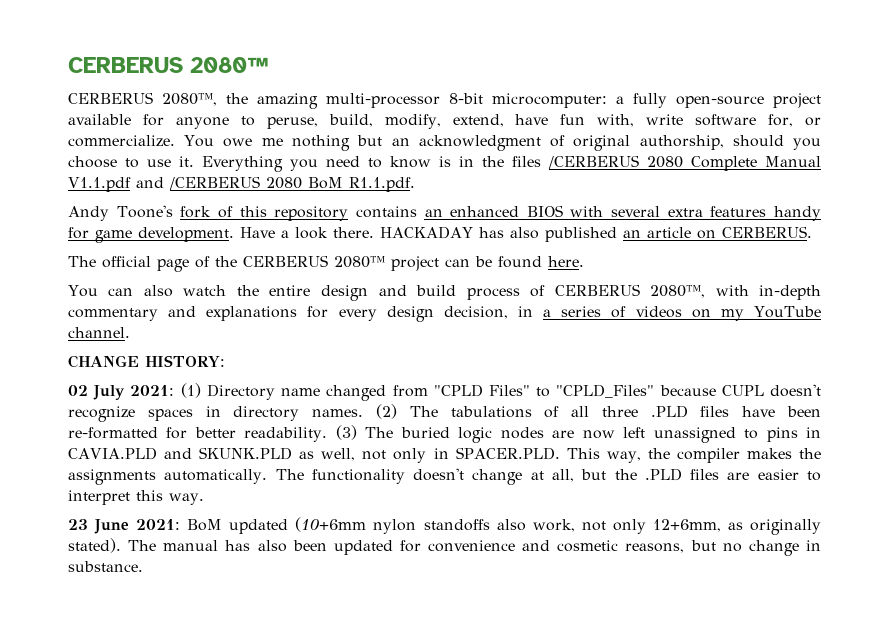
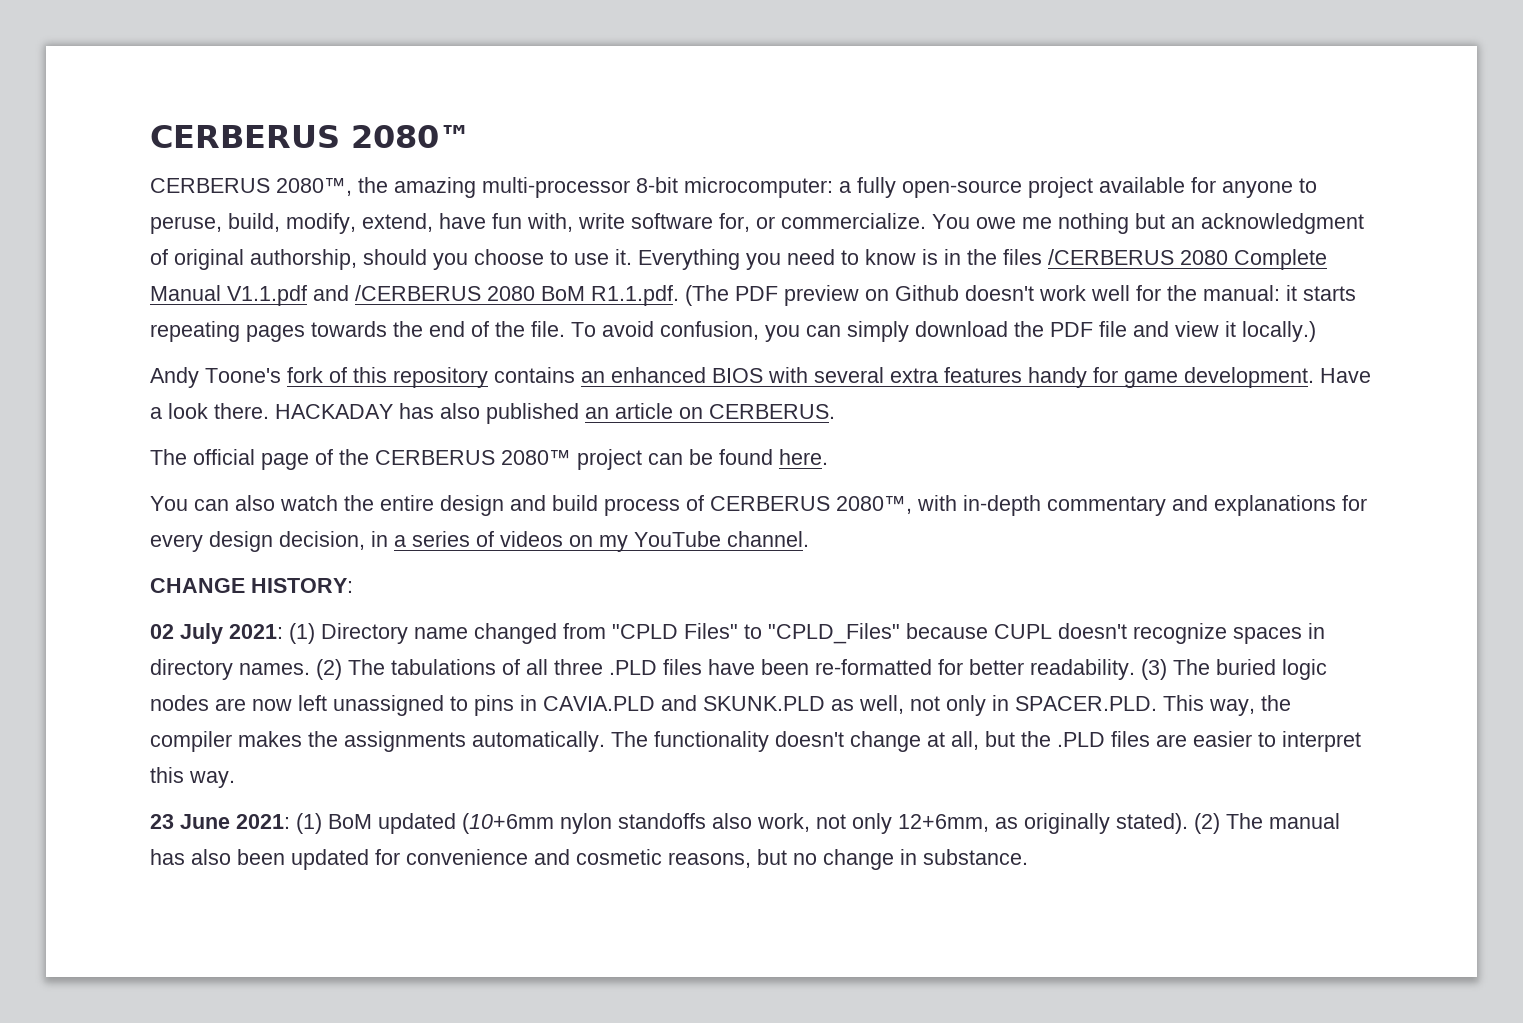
- Everything you need to know is in the files /CERBERUS 2080 Complete Manual V1.1.pdf and /CERBERUS 2080 BoM R1.1.pdf.
+ Everything you need to know is in the files /CERBERUS 2080 Complete Manual V1.1.pdf and /CERBERUS 2080 BoM R1.1.pdf. (The PDF preview on Github doesn't work well for the manual: it starts repeating pages towards the end of the file. To avoid confusion, you can simply download the PDF file and view it locally.)
- 23 June 2021: BoM updated (10+6mm nylon standoffs also work, not only 12+6mm, as originally stated).
+ 23 June 2021: (1) BoM updated (10+6mm nylon standoffs also work, not only 12+6mm, as originally stated).
- The manual has also been updated for convenience and cosmetic reasons, but no change in substance.
+ (2) The manual has also been updated for convenience and cosmetic reasons, but no change in substance.

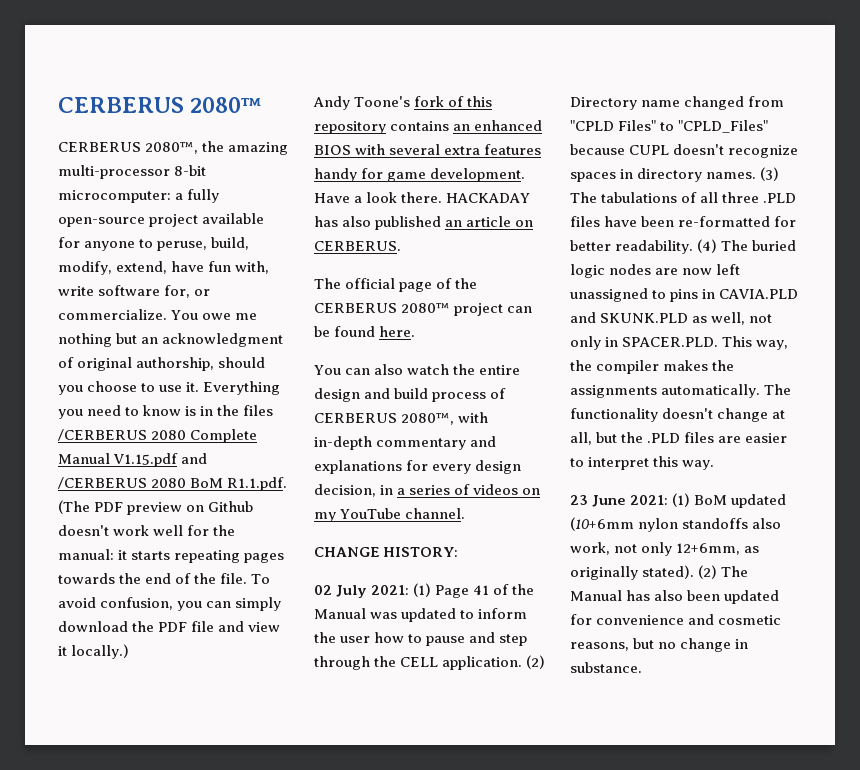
- Everything you need to know is in the files /CERBERUS 2080 Complete Manual V1.1.pdf and /CERBERUS 2080 BoM R1.1.pdf. (The PDF preview on Github doesn't work well for the manual: it starts repeating pages towards the end of the file.
+ Everything you need to know is in the files /CERBERUS 2080 Complete Manual V1.15.pdf and /CERBERUS 2080 BoM R1.1.pdf. (The PDF preview on Github doesn't work well for the manual: it starts repeating pages towards the end of the file.
- 02 July 2021: (1) Directory name changed from "CPLD Files" to "CPLD_Files" because CUPL doesn't recognize spaces in directory names.
+ 02 July 2021: (1) Page 41 of the Manual was updated to inform the user how to pause and step through the CELL application. (2) Directory name changed from "CPLD Files" to "CPLD_Files" because CUPL doesn't recognize spaces in directory names.
- (2) The tabulations of all three .PLD files have been re-formatted for better readability.
+ (3) The tabulations of all three .PLD files have been re-formatted for better readability.
- (3) The buried logic nodes are now left unassigned to pins in CAVIA.PLD and SKUNK.PLD as well, not only in SPACER.PLD. This way, the compiler makes the assignments automatically.
+ (4) The buried logic nodes are now left unassigned to pins in CAVIA.PLD and SKUNK.PLD as well, not only in SPACER.PLD. This way, the compiler makes the assignments automatically.
- (2) The manual has also been updated for convenience and cosmetic reasons, but no change in substance.
+ (2) The Manual has also been updated for convenience and cosmetic reasons, but no change in substance.

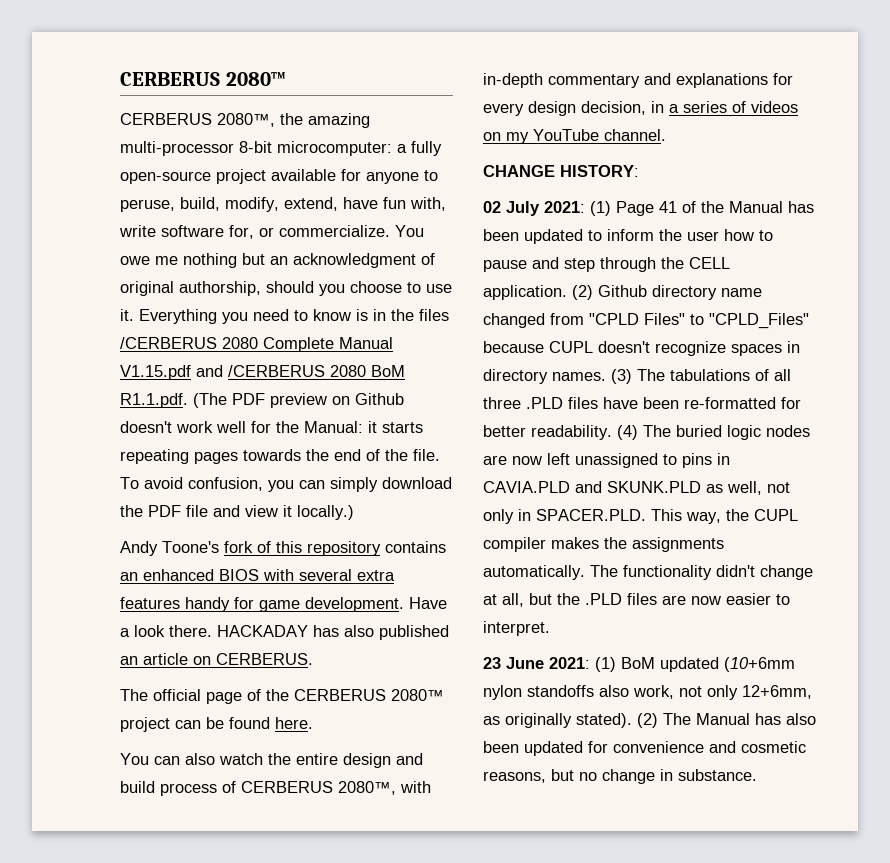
- Everything you need to know is in the files /CERBERUS 2080 Complete Manual V1.15.pdf and /CERBERUS 2080 BoM R1.1.pdf. (The PDF preview on Github doesn't work well for the manual: it starts repeating pages towards the end of the file.
+ Everything you need to know is in the files /CERBERUS 2080 Complete Manual V1.15.pdf and /CERBERUS 2080 BoM R1.1.pdf. (The PDF preview on Github doesn't work well for the Manual: it starts repeating pages towards the end of the file.
- 02 July 2021: (1) Page 41 of the Manual was updated to inform the user how to pause and step through the CELL application.
+ 02 July 2021: (1) Page 41 of the Manual has been updated to inform the user how to pause and step through the CELL application.
- (2) Directory name changed from "CPLD Files" to "CPLD_Files" because CUPL doesn't recognize spaces in directory names.
+ (2) Github directory name changed from "CPLD Files" to "CPLD_Files" because CUPL doesn't recognize spaces in directory names.
- (4) The buried logic nodes are now left unassigned to pins in CAVIA.PLD and SKUNK.PLD as well, not only in SPACER.PLD. This way, the compiler makes the assignments automatically.
+ (4) The buried logic nodes are now left unassigned to pins in CAVIA.PLD and SKUNK.PLD as well, not only in SPACER.PLD. This way, the CUPL compiler makes the assignments automatically.
- The functionality doesn't change at all, but the .PLD files are easier to interpret this way.
+ The functionality didn't change at all, but the .PLD files are now easier to interpret.

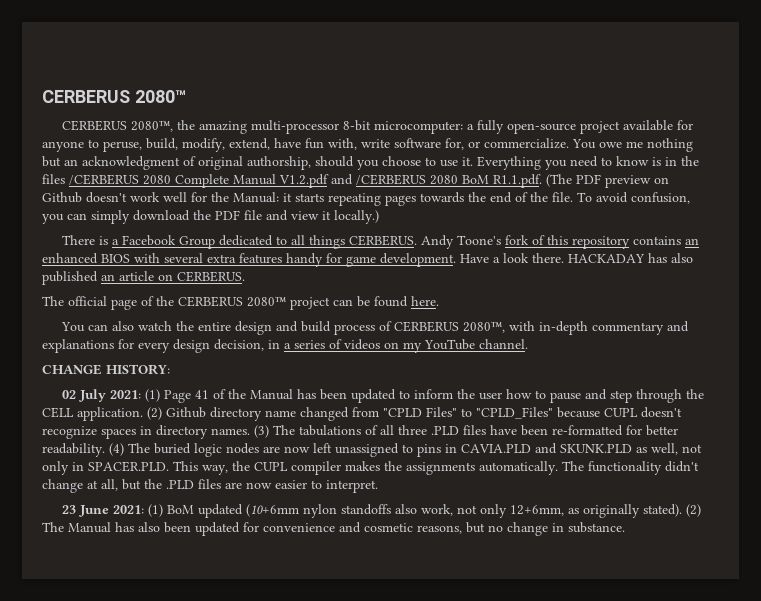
- Everything you need to know is in the files /CERBERUS 2080 Complete Manual V1.15.pdf and /CERBERUS 2080 BoM R1.1.pdf. (The PDF preview on Github doesn't work well for the Manual: it starts repeating pages towards the end of the file.
+ Everything you need to know is in the files /CERBERUS 2080 Complete Manual V1.2.pdf and /CERBERUS 2080 BoM R1.1.pdf. (The PDF preview on Github doesn't work well for the Manual: it starts repeating pages towards the end of the file.
+ There is a Facebook Group dedicated to all things CERBERUS.

